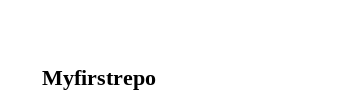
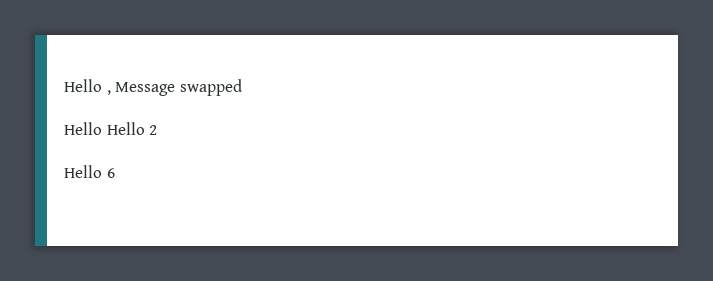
- Myfirstrepo
+ Hello , Message swapped
+ Hello Hello 2
+ Hello 6

